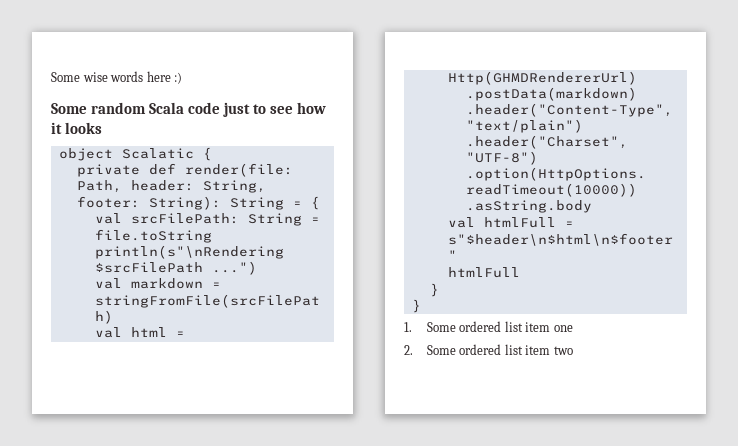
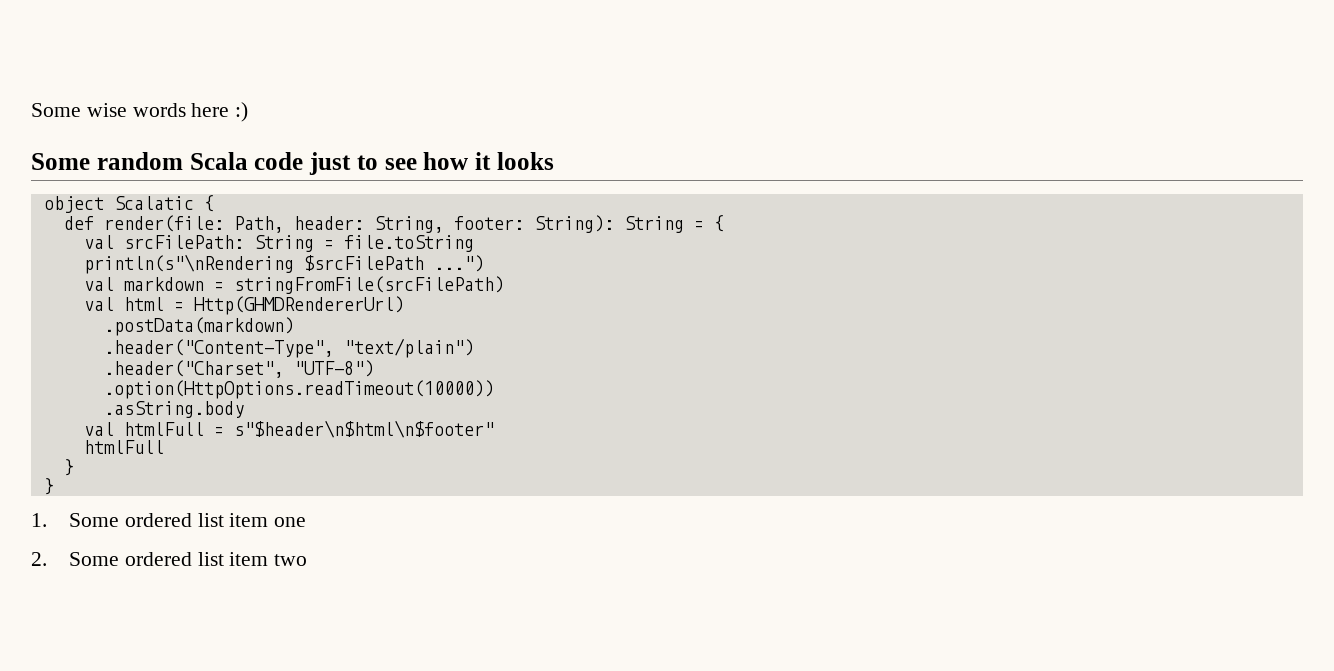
- private def render(file: Path, header: String, footer: String): String = {
+ def render(file: Path, header: String, footer: String): String = {

